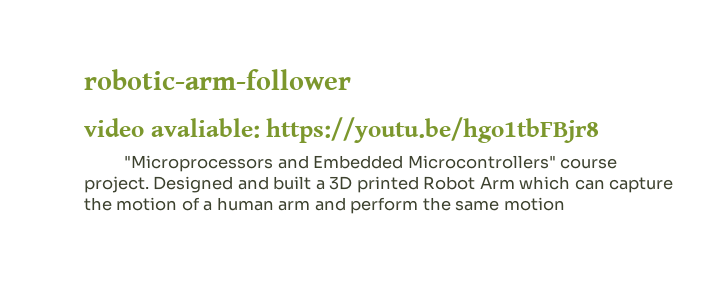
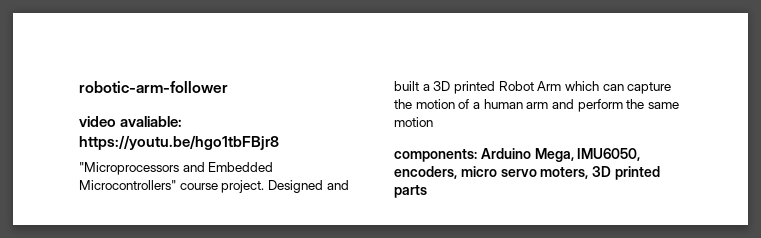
+ components: Arduino Mega, IMU6050, encoders, micro servo moters, 3D printed parts

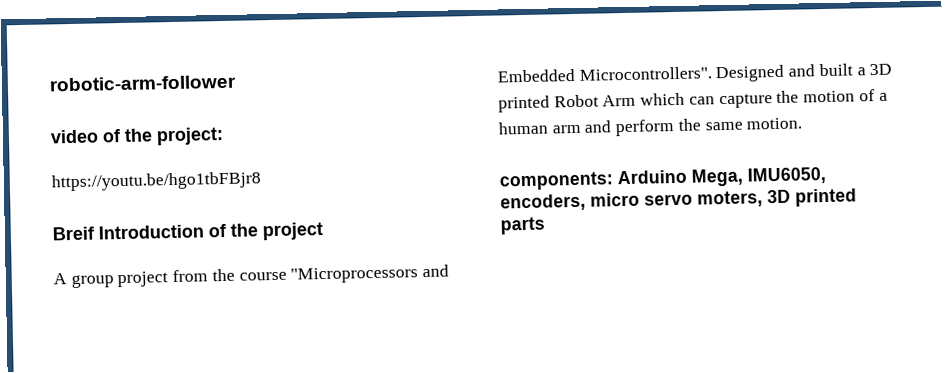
- video avaliable: https://youtu.be/hgo1tbFBjr8
- "Microprocessors and Embedded Microcontrollers" course project.
+ video of the project:
+ https://youtu.be/hgo1tbFBjr8
+ Breif Introduction of the project
+ A group project from the course "Microprocessors and Embedded Microcontrollers".
- Designed and built a 3D printed Robot Arm which can capture the motion of a human arm and perform the same motion
+ Designed and built a 3D printed Robot Arm which can capture the motion of a human arm and perform the same motion.

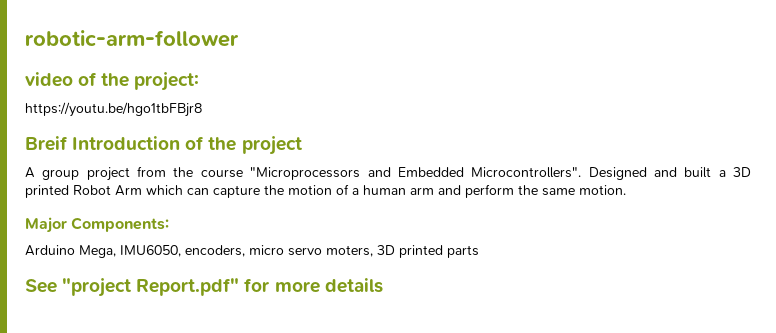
- components: Arduino Mega, IMU6050, encoders, micro servo moters, 3D printed parts
+ Major Components:
+ Arduino Mega, IMU6050, encoders, micro servo moters, 3D printed parts
+ See "project Report.pdf" for more details

